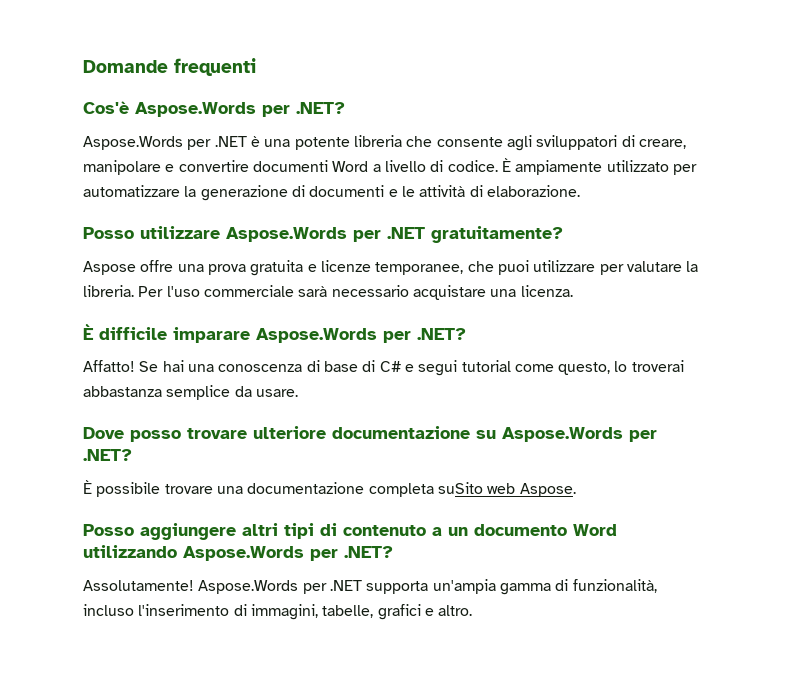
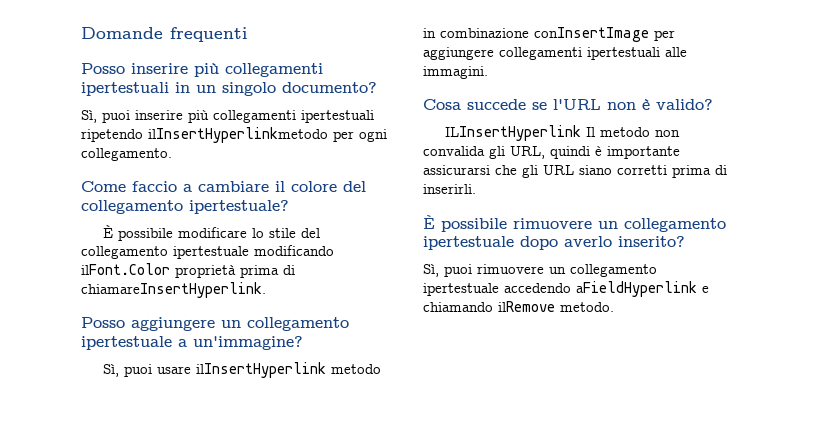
- Cos'è Aspose.Words per .NET?
- Aspose.Words per .NET è una potente libreria che consente agli sviluppatori di creare, manipolare e convertire documenti Word a livello di codice. È ampiamente utilizzato per automatizzare la generazione di documenti e le attività di elaborazione.
- Posso utilizzare Aspose.Words per .NET gratuitamente?
- Aspose offre una prova gratuita e licenze temporanee, che puoi utilizzare per valutare la libreria. Per l'uso commerciale sarà necessario acquistare una licenza.
- È difficile imparare Aspose.Words per .NET?
- Affatto! Se hai una conoscenza di base di C# e segui tutorial come questo, lo troverai abbastanza semplice da usare.
- Dove posso trovare ulteriore documentazione su Aspose.Words per .NET?
- È possibile trovare una documentazione completa suSito web Aspose.
- Posso aggiungere altri tipi di contenuto a un documento Word utilizzando Aspose.Words per .NET?
- Assolutamente! Aspose.Words per .NET supporta un'ampia gamma di funzionalità, incluso l'inserimento di immagini, tabelle, grafici e altro.
+ Posso inserire più collegamenti ipertestuali in un singolo documento?
+ Sì, puoi inserire più collegamenti ipertestuali ripetendo ilInsertHyperlinkmetodo per ogni collegamento.
+ Come faccio a cambiare il colore del collegamento ipertestuale?
+ È possibile modificare lo stile del collegamento ipertestuale modificando ilFont.Color proprietà prima di chiamareInsertHyperlink.
+ Posso aggiungere un collegamento ipertestuale a un'immagine?
+ Sì, puoi usare ilInsertHyperlink metodo in combinazione conInsertImage per aggiungere collegamenti ipertestuali alle immagini.
+ Cosa succede se l'URL non è valido?
+ ILInsertHyperlink Il metodo non convalida gli URL, quindi è importante assicurarsi che gli URL siano corretti prima di inserirli.
+ È possibile rimuovere un collegamento ipertestuale dopo averlo inserito?
+ Sì, puoi rimuovere un collegamento ipertestuale accedendo aFieldHyperlink e chiamando ilRemove metodo.

